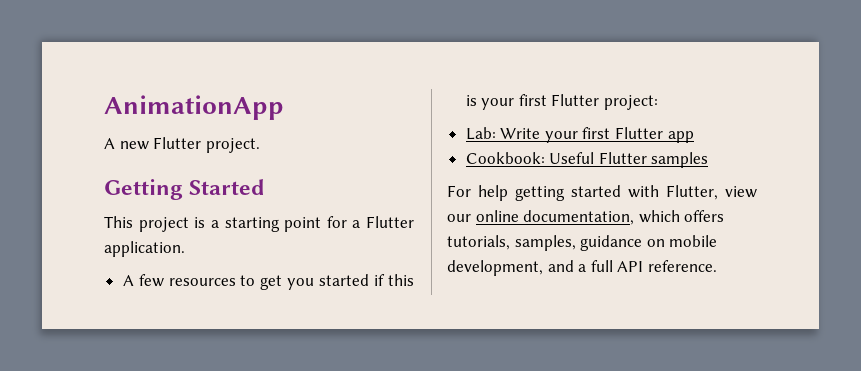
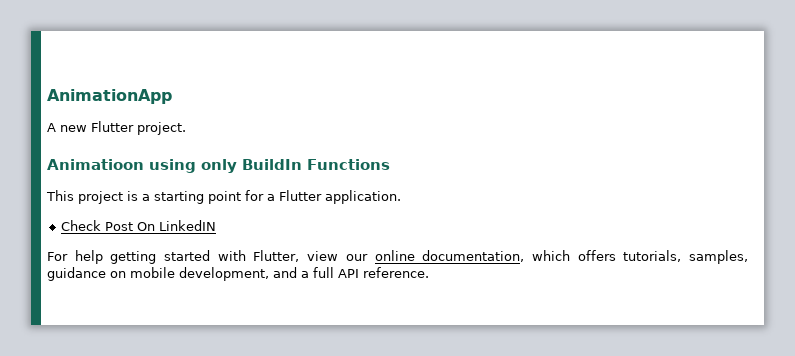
- Getting Started
+ Animatioon using only BuildIn Functions
- A few resources to get you started if this is your first Flutter project:
- Lab: Write your first Flutter app
- Cookbook: Useful Flutter samples
+ Check Post On LinkedIN

